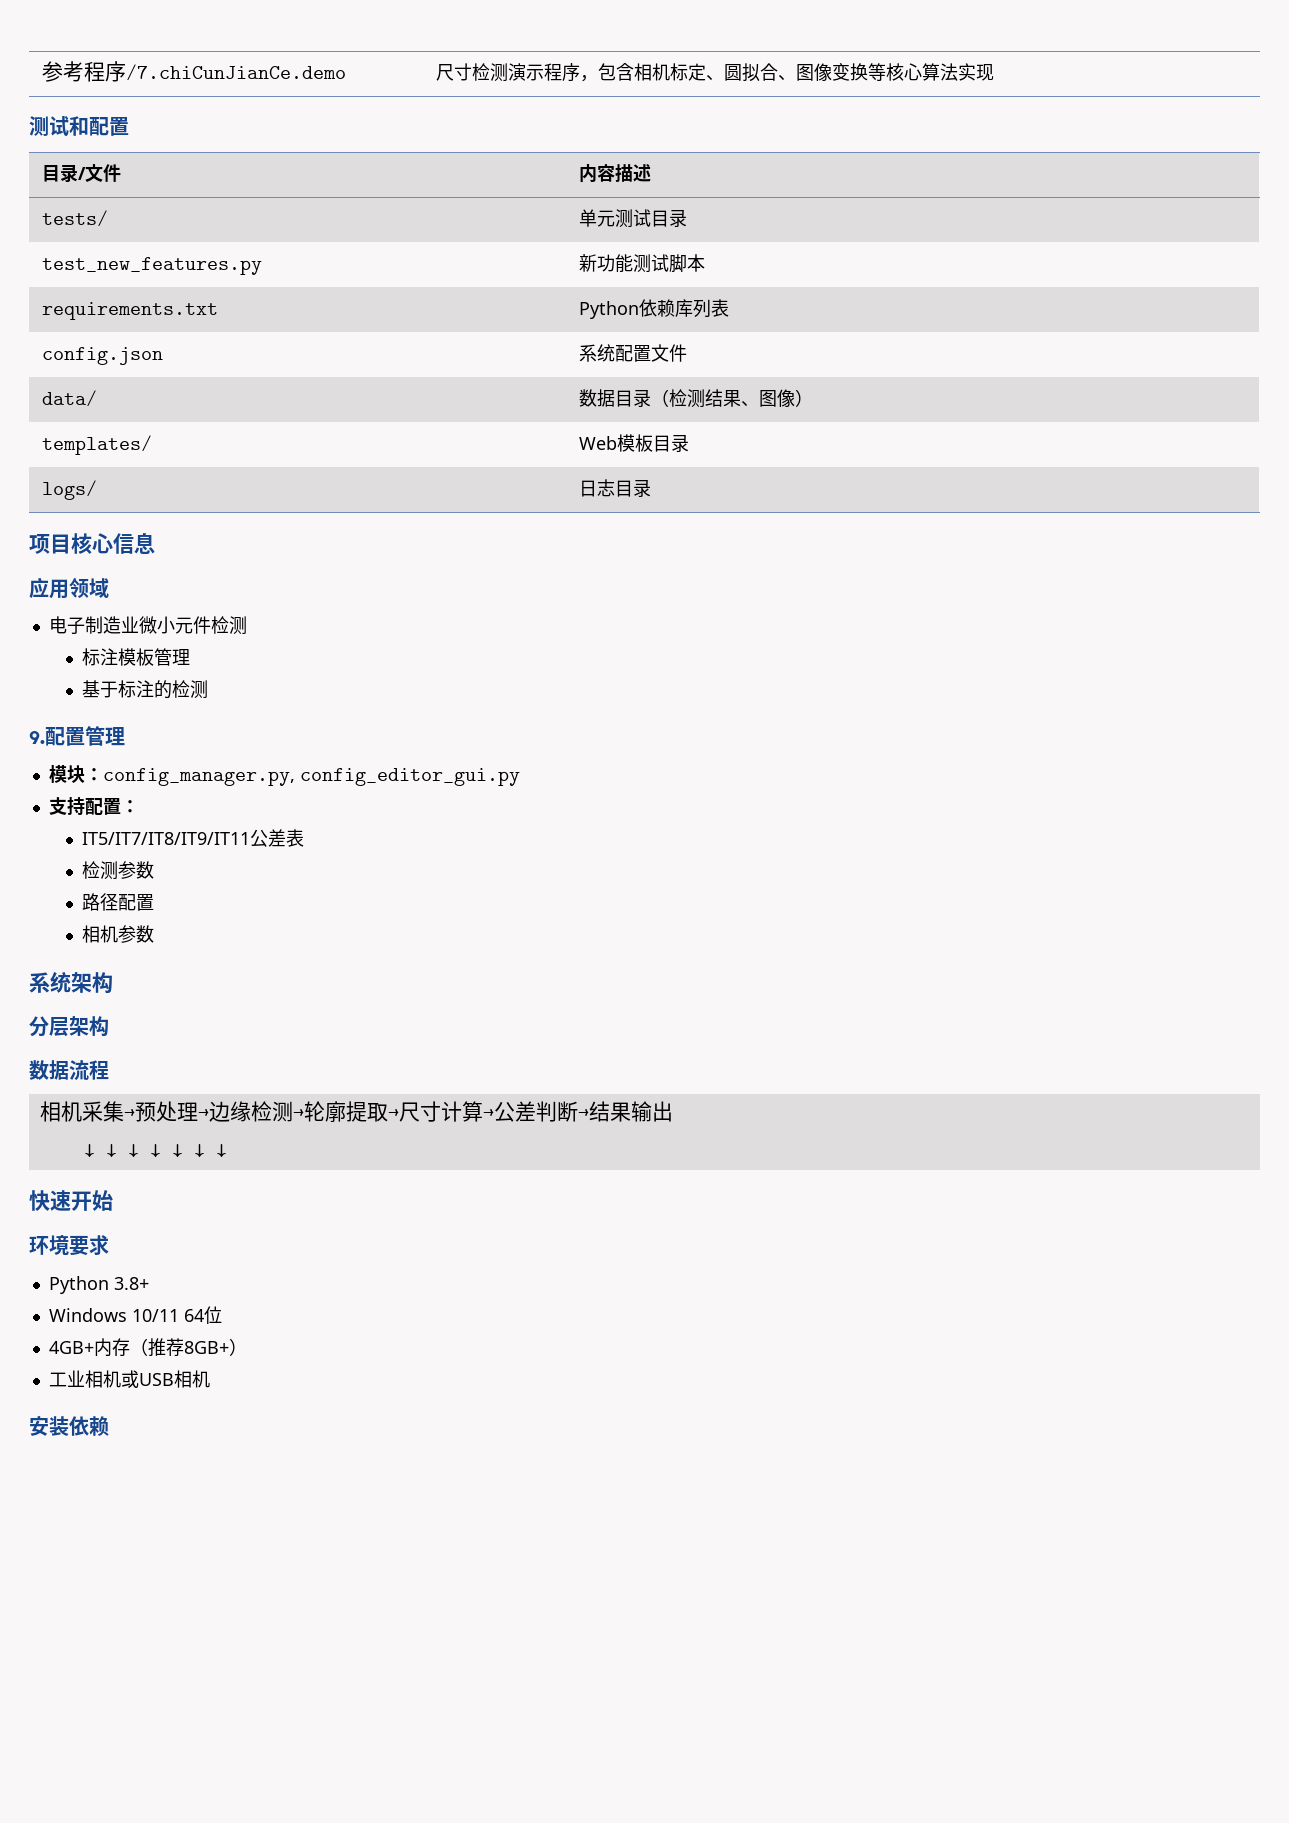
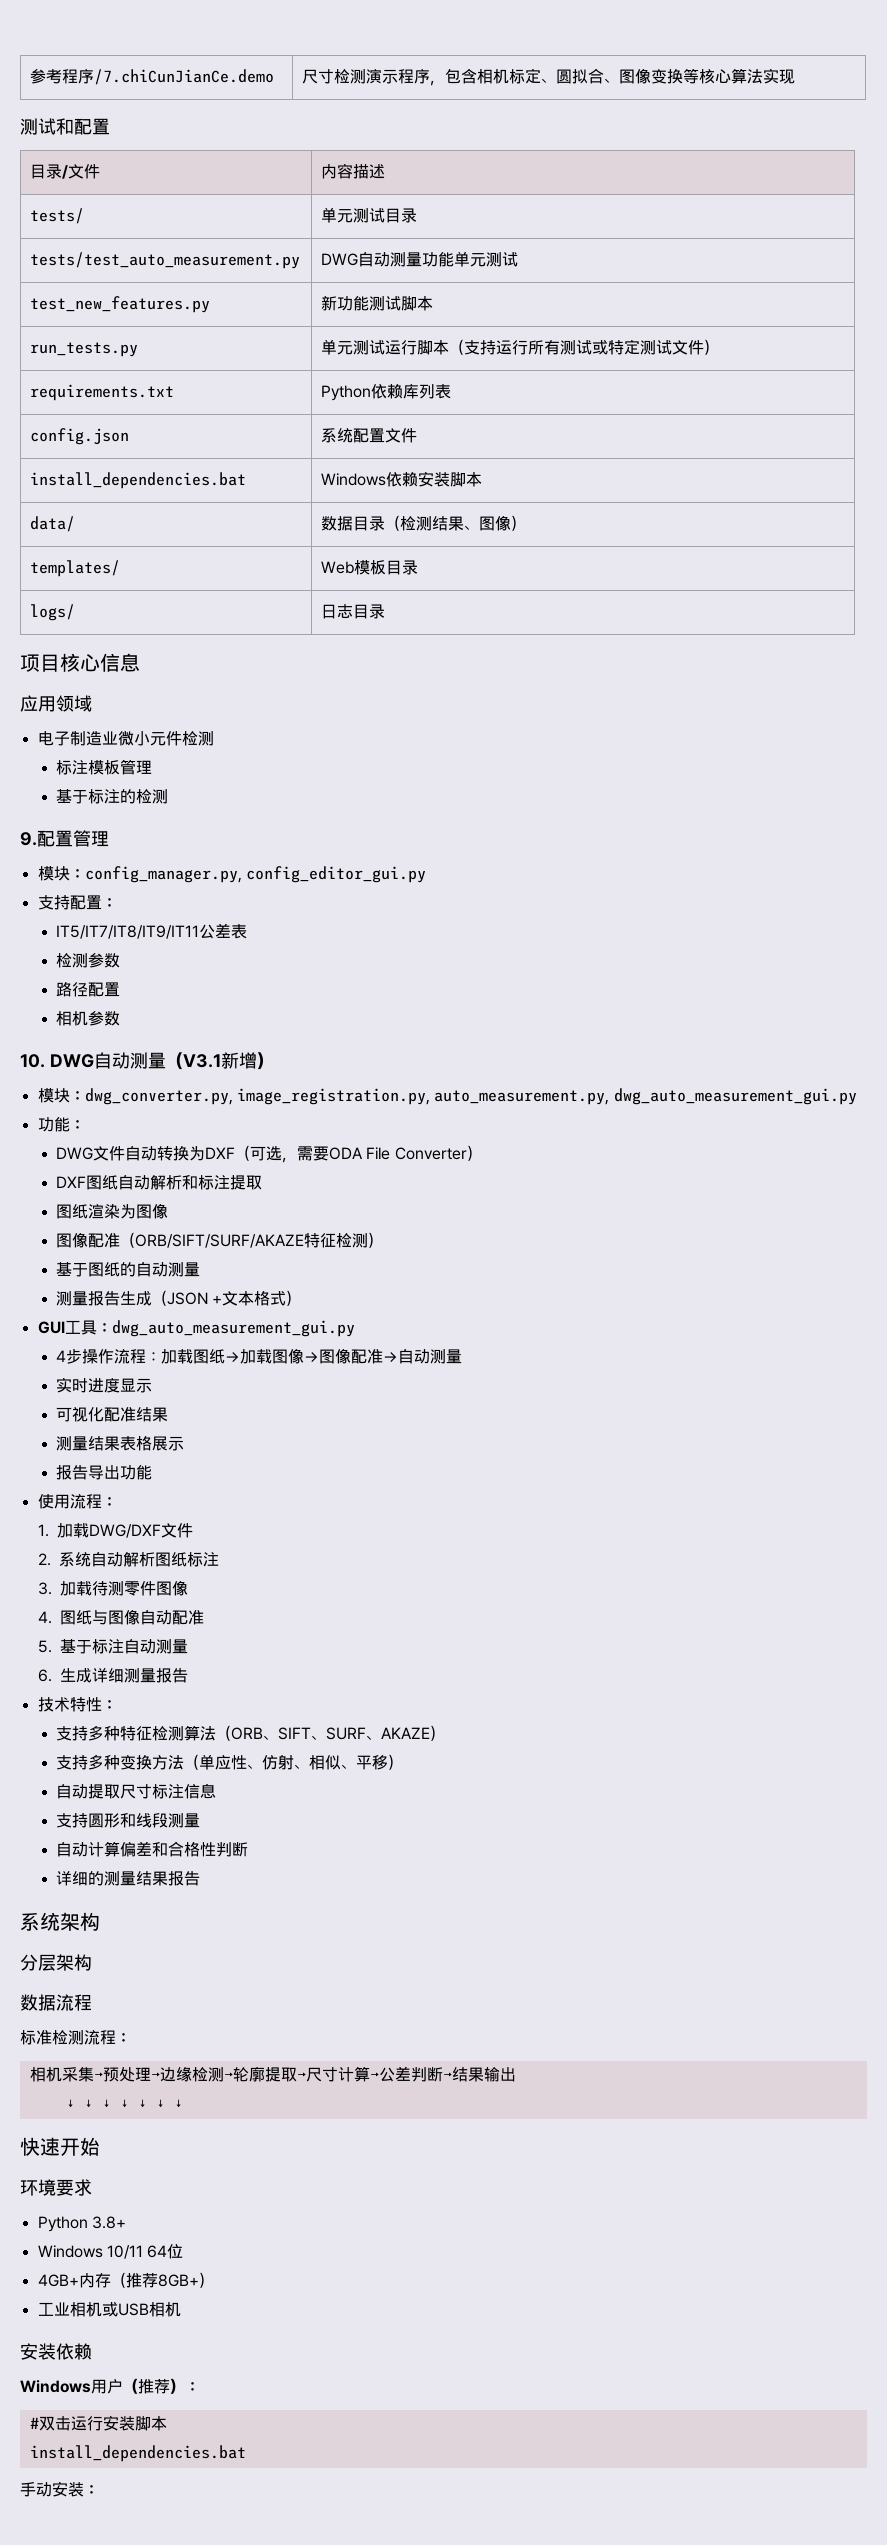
+ tests/test_auto_measurement.py | DWG自动测量功能单元测试
+ run_tests.py | 单元测试运行脚本（支持运行所有测试或特定测试文件）
+ install_dependencies.bat | Windows依赖安装脚本
+ 10. DWG自动测量（V3.1新增）
+ 模块：dwg_converter.py, image_registration.py, auto_measurement.py, dwg_auto_measurement_gui.py
+ 功能：
+ DWG文件自动转换为DXF（可选，需要ODA File Converter）
+ DXF图纸自动解析和标注提取
+ 图纸渲染为图像
+ 图像配准（ORB/SIFT/SURF/AKAZE特征检测）
+ 基于图纸的自动测量
+ 测量报告生成（JSON +文本格式）
+ GUI工具：dwg_auto_measurement_gui.py
+ 4步操作流程：加载图纸→加载图像→图像配准→自动测量
+ 实时进度显示
+ 可视化配准结果
+ 测量结果表格展示
+ 报告导出功能
+ 使用流程：
+ 1.加载DWG/DXF文件
+ 2.系统自动解析图纸标注
+ 3.加载待测零件图像
+ 4.图纸与图像自动配准
+ 5.基于标注自动测量
+ 6.生成详细测量报告
+ 技术特性：
+ 支持多种特征检测算法（ORB、SIFT、SURF、AKAZE）
+ 支持多种变换方法（单应性、仿射、相似、平移）
+ 自动提取尺寸标注信息
+ 支持圆形和线段测量
+ 自动计算偏差和合格性判断
+ 详细的测量结果报告
+ 标准检测流程：
+ Windows用户（推荐）：
+ #双击运行安装脚本
+ install_dependencies.bat
+ 手动安装：

